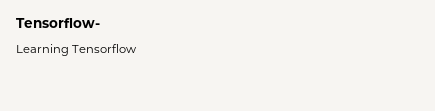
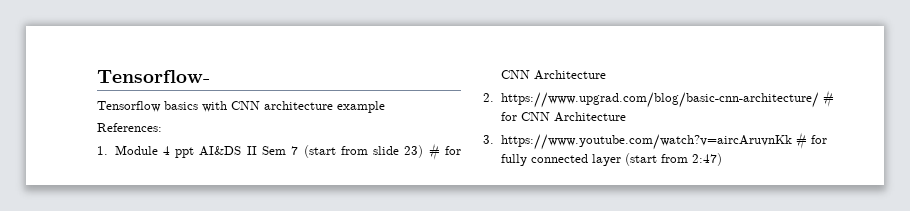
- Learning Tensorflow
+ Tensorflow basics with CNN architecture example
+ References:
+ 1. Module 4 ppt AI&DS II Sem 7 (start from slide 23) # for CNN Architecture
+ 2. https://www.upgrad.com/blog/basic-cnn-architecture/ # for CNN Architecture
+ 3. https://www.youtube.com/watch?v=aircAruvnKk # for fully connected layer (start from 2:47)

